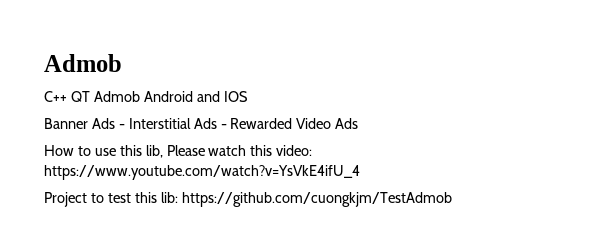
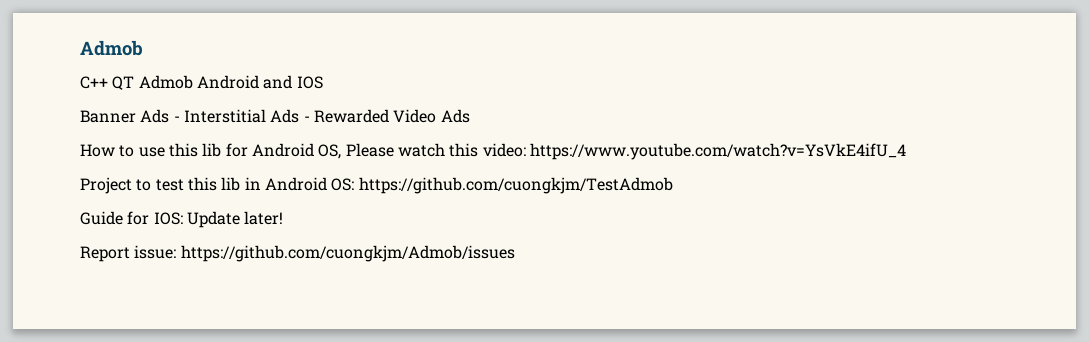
- How to use this lib, Please watch this video: https://www.youtube.com/watch?v=YsVkE4ifU_4
+ How to use this lib for Android OS, Please watch this video: https://www.youtube.com/watch?v=YsVkE4ifU_4
- Project to test this lib: https://github.com/cuongkjm/TestAdmob
+ Project to test this lib in Android OS: https://github.com/cuongkjm/TestAdmob
+ Guide for IOS: Update later!
+ Report issue: https://github.com/cuongkjm/Admob/issues

